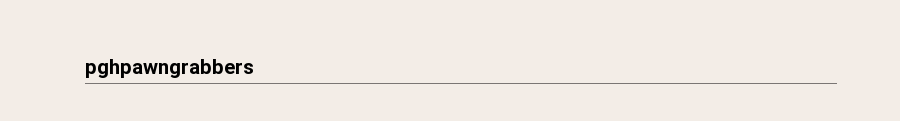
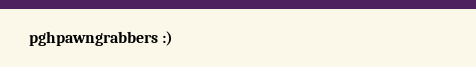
- pghpawngrabbers
+ pghpawngrabbers :)

